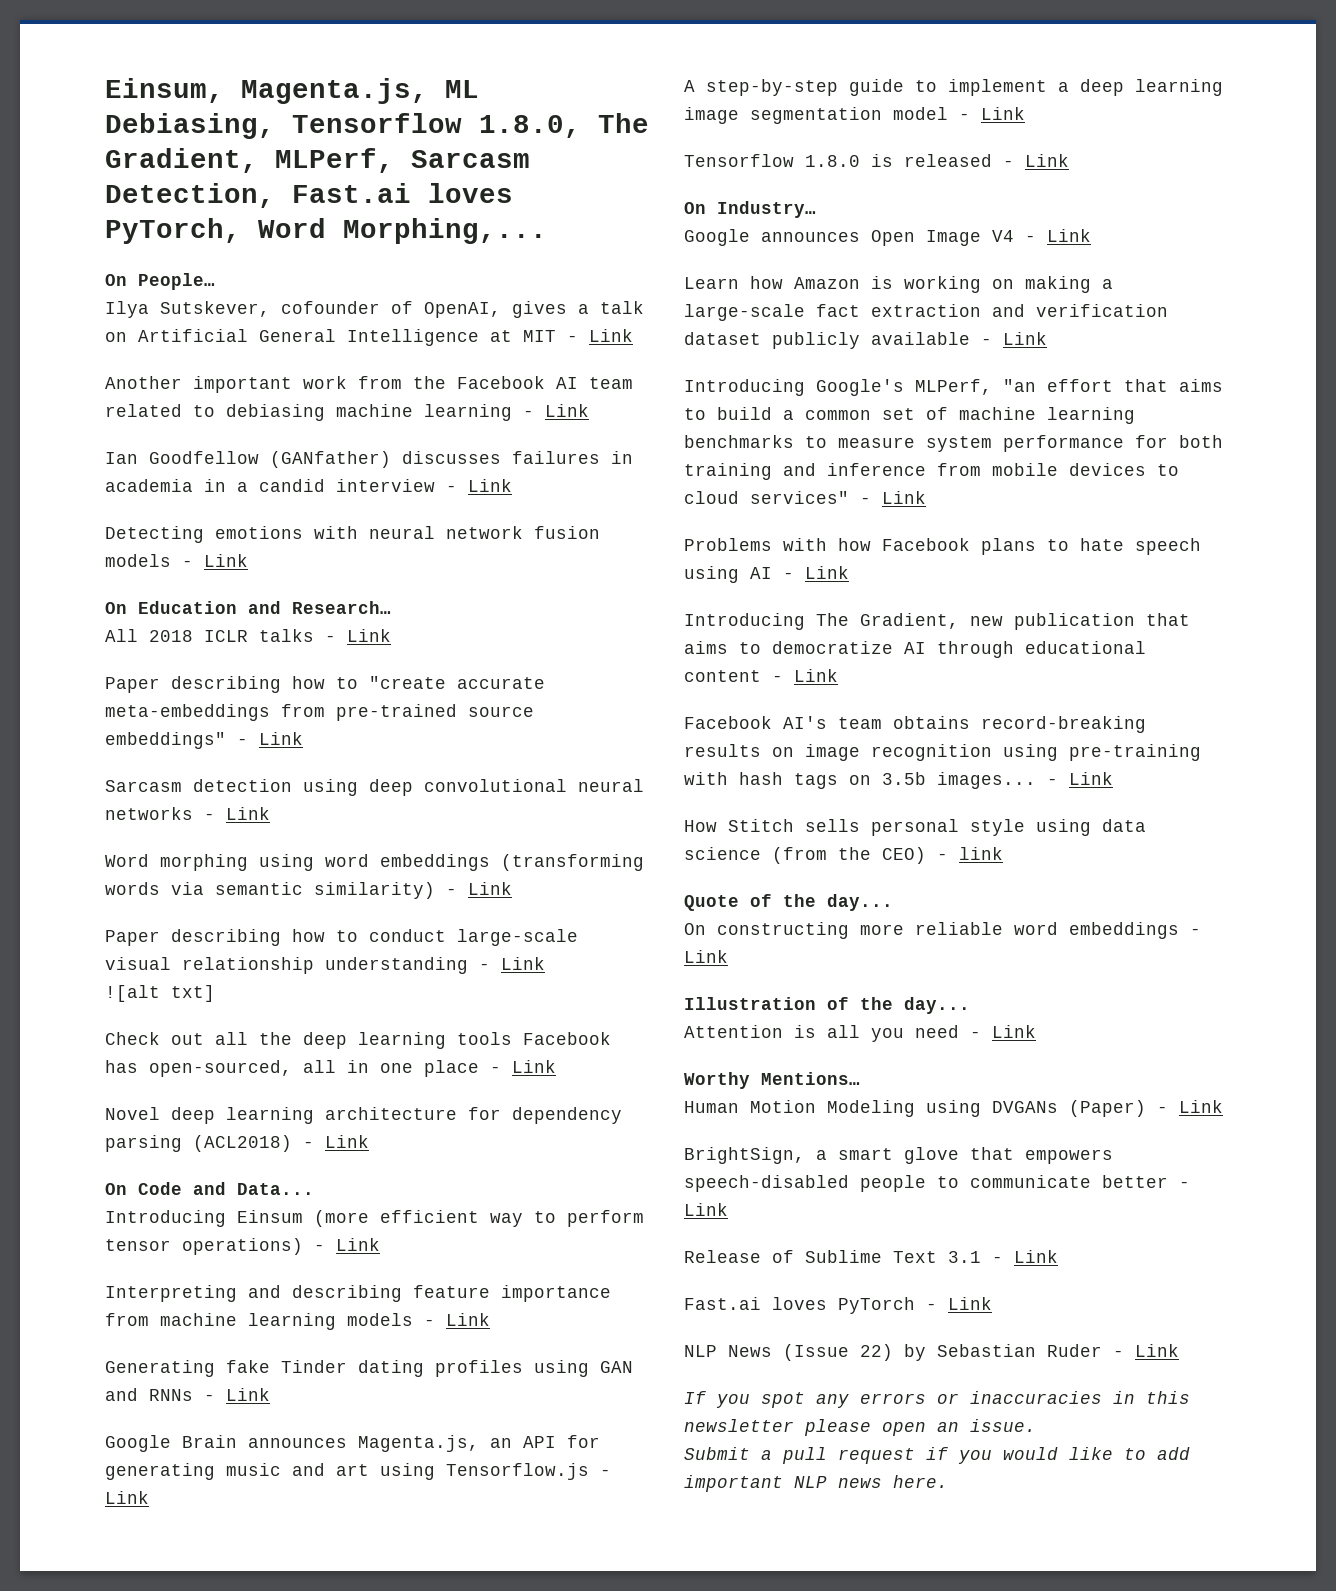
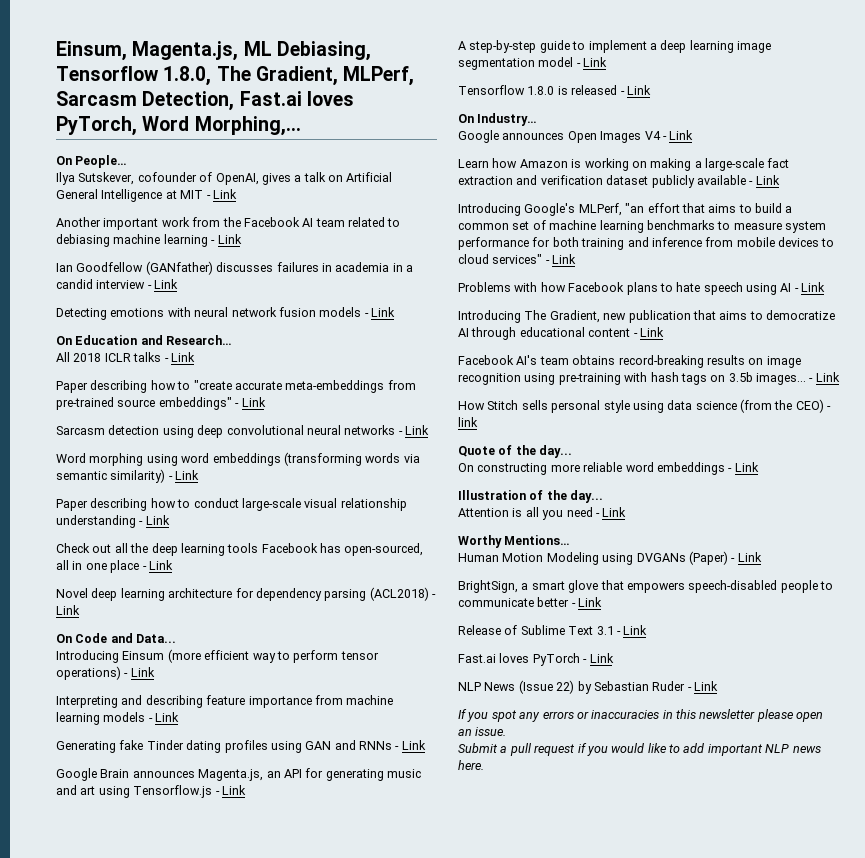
- ![alt txt]
- Google announces Open Image V4 - Link
+ Google announces Open Images V4 - Link

